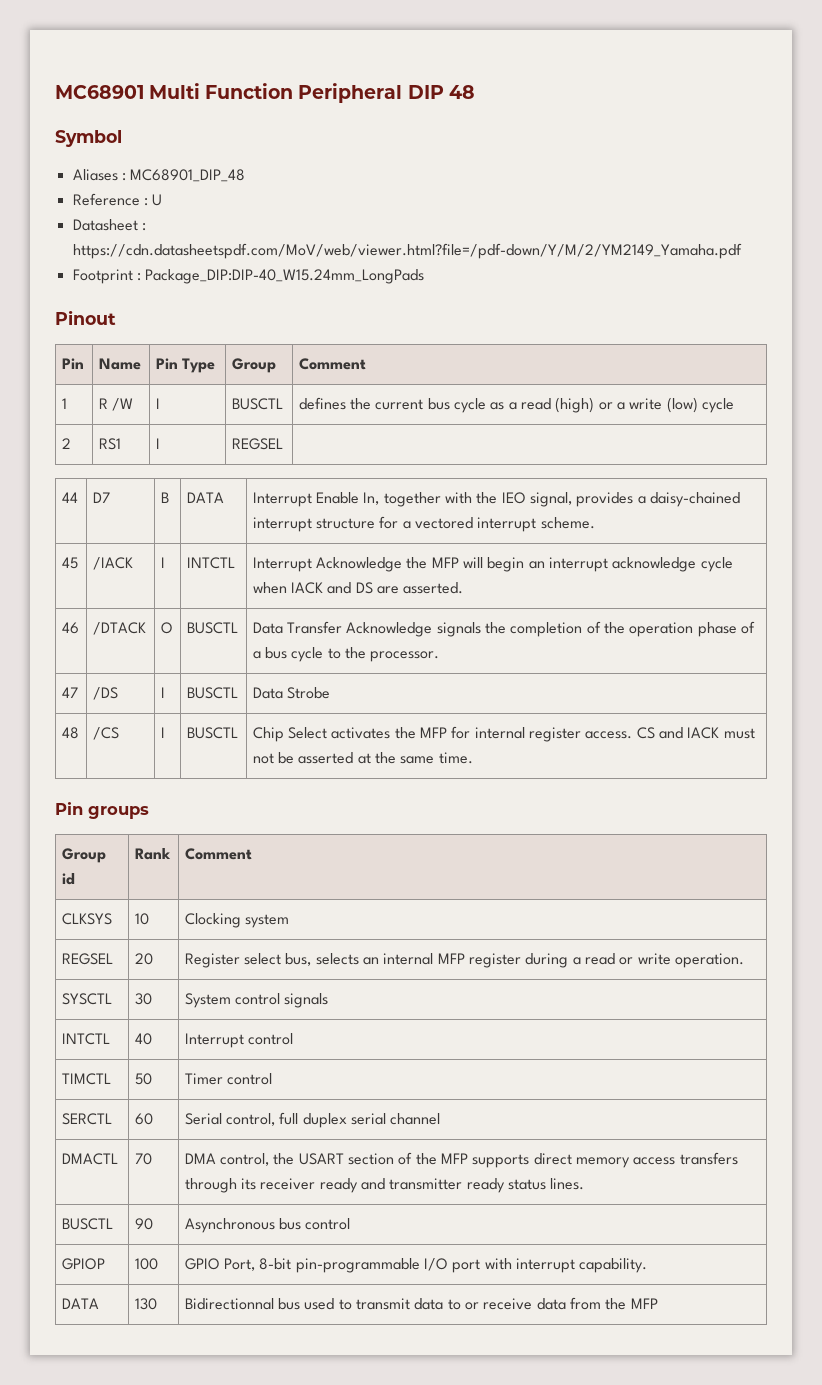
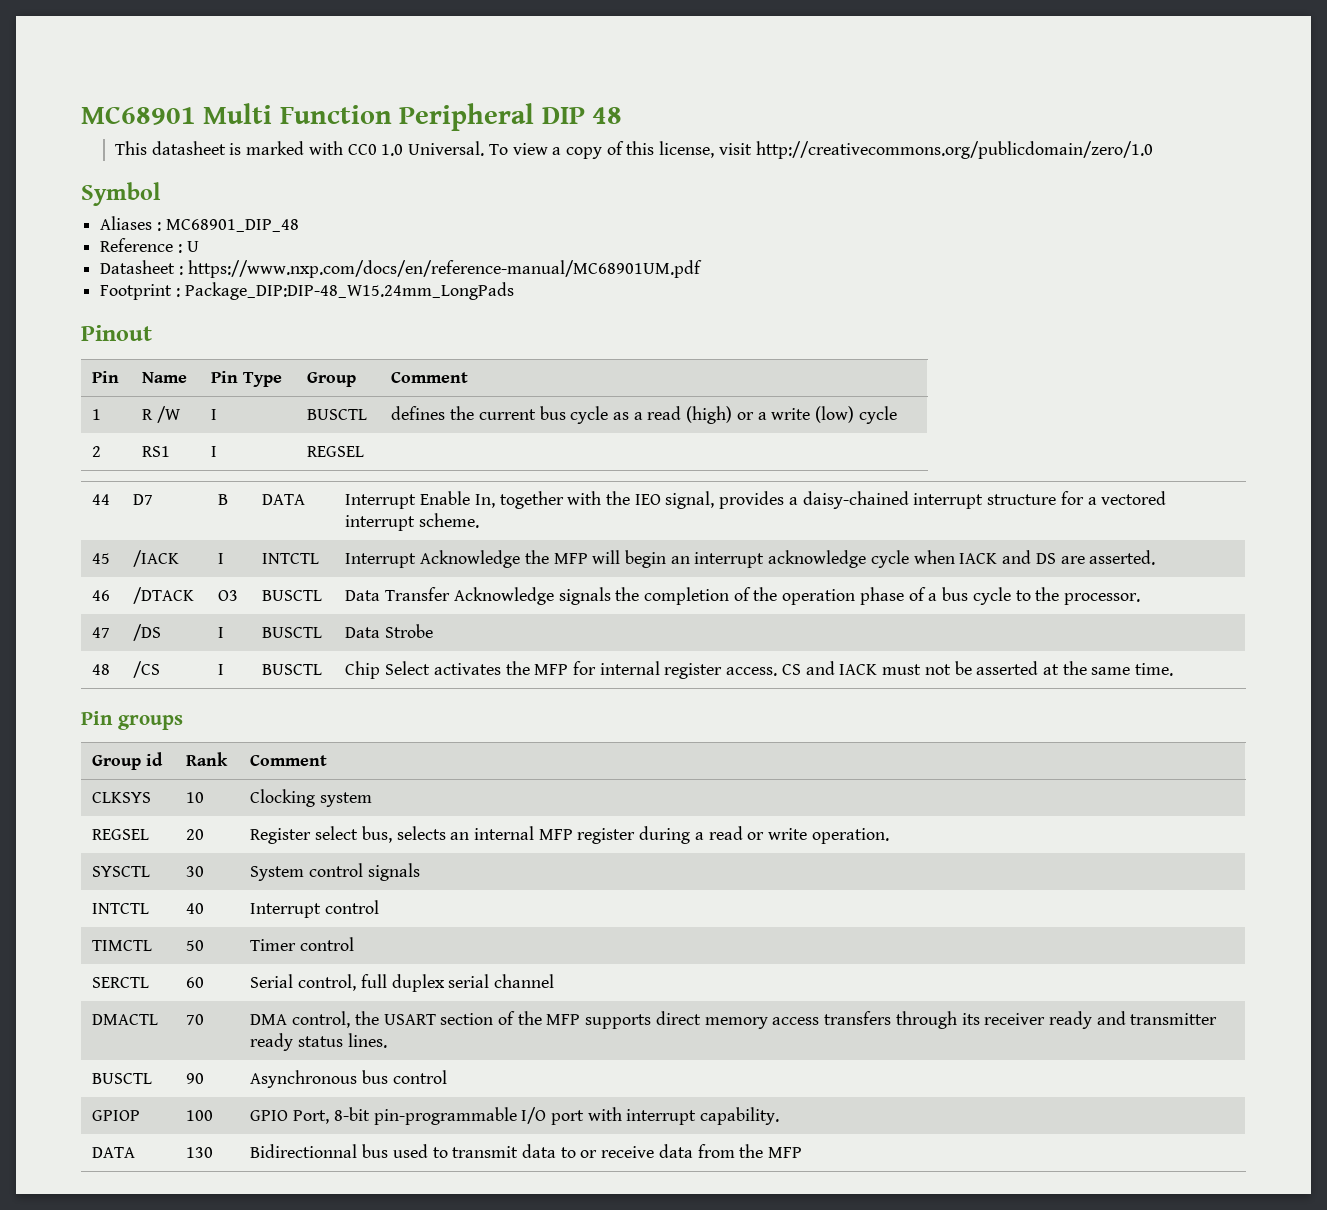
+ This datasheet is marked with CC0 1.0 Universal. To view a copy of this license, visit http://creativecommons.org/publicdomain/zero/1.0
- Datasheet : https://cdn.datasheetspdf.com/MoV/web/viewer.html?file=/pdf-down/Y/M/2/YM2149_Yamaha.pdf
+ Datasheet : https://www.nxp.com/docs/en/reference-manual/MC68901UM.pdf
- Footprint : Package_DIP:DIP-40_W15.24mm_LongPads
+ Footprint : Package_DIP:DIP-48_W15.24mm_LongPads
- 46 | /DTACK | O | BUSCTL | Data Transfer Acknowledge signals the completion of the operation phase of a bus cycle to the processor.
+ 46 | /DTACK | O3 | BUSCTL | Data Transfer Acknowledge signals the completion of the operation phase of a bus cycle to the processor.

